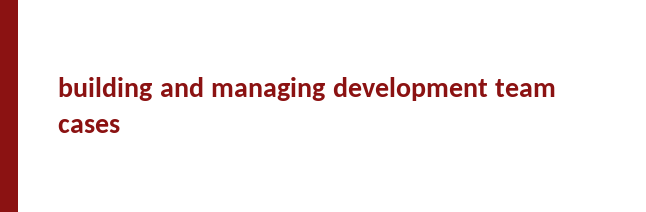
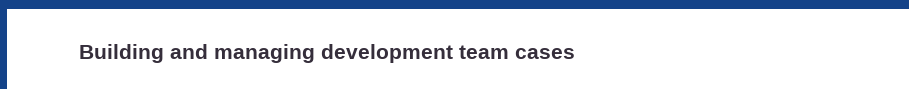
- building and managing development team cases
+ Building and managing development team cases

